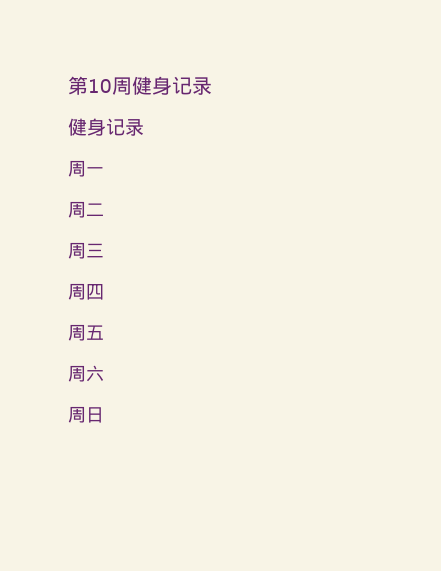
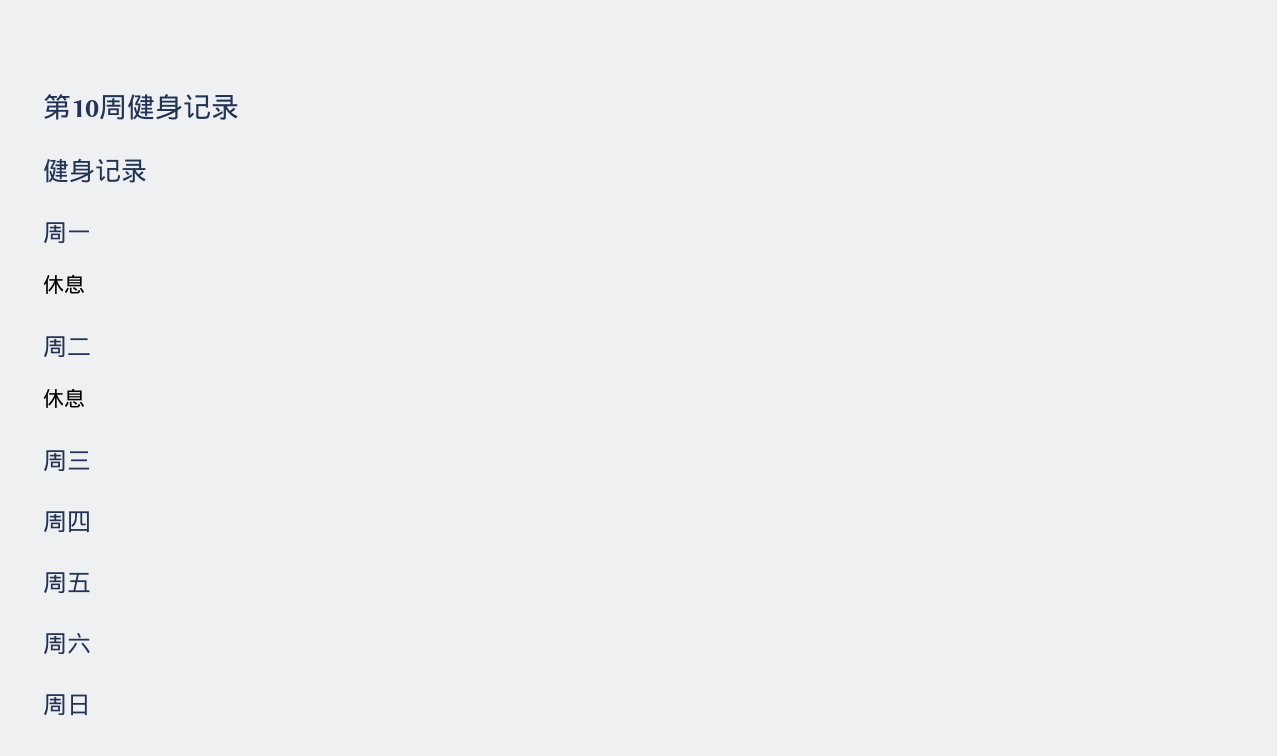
  周一
+ 休息
  周二
+ 休息

